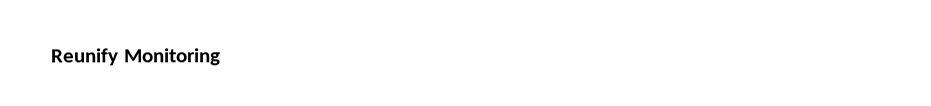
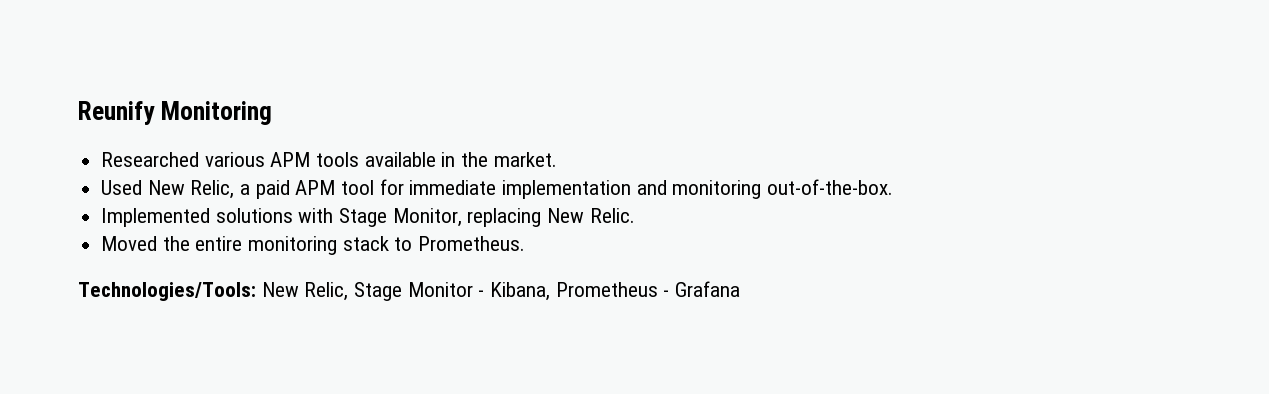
+ Researched various APM tools available in the market.
+ Used New Relic, a paid APM tool for immediate implementation and monitoring out-of-the-box.
+ Implemented solutions with Stage Monitor, replacing New Relic.
+ Moved the entire monitoring stack to Prometheus.
+ Technologies/Tools: New Relic, Stage Monitor - Kibana, Prometheus - Grafana

